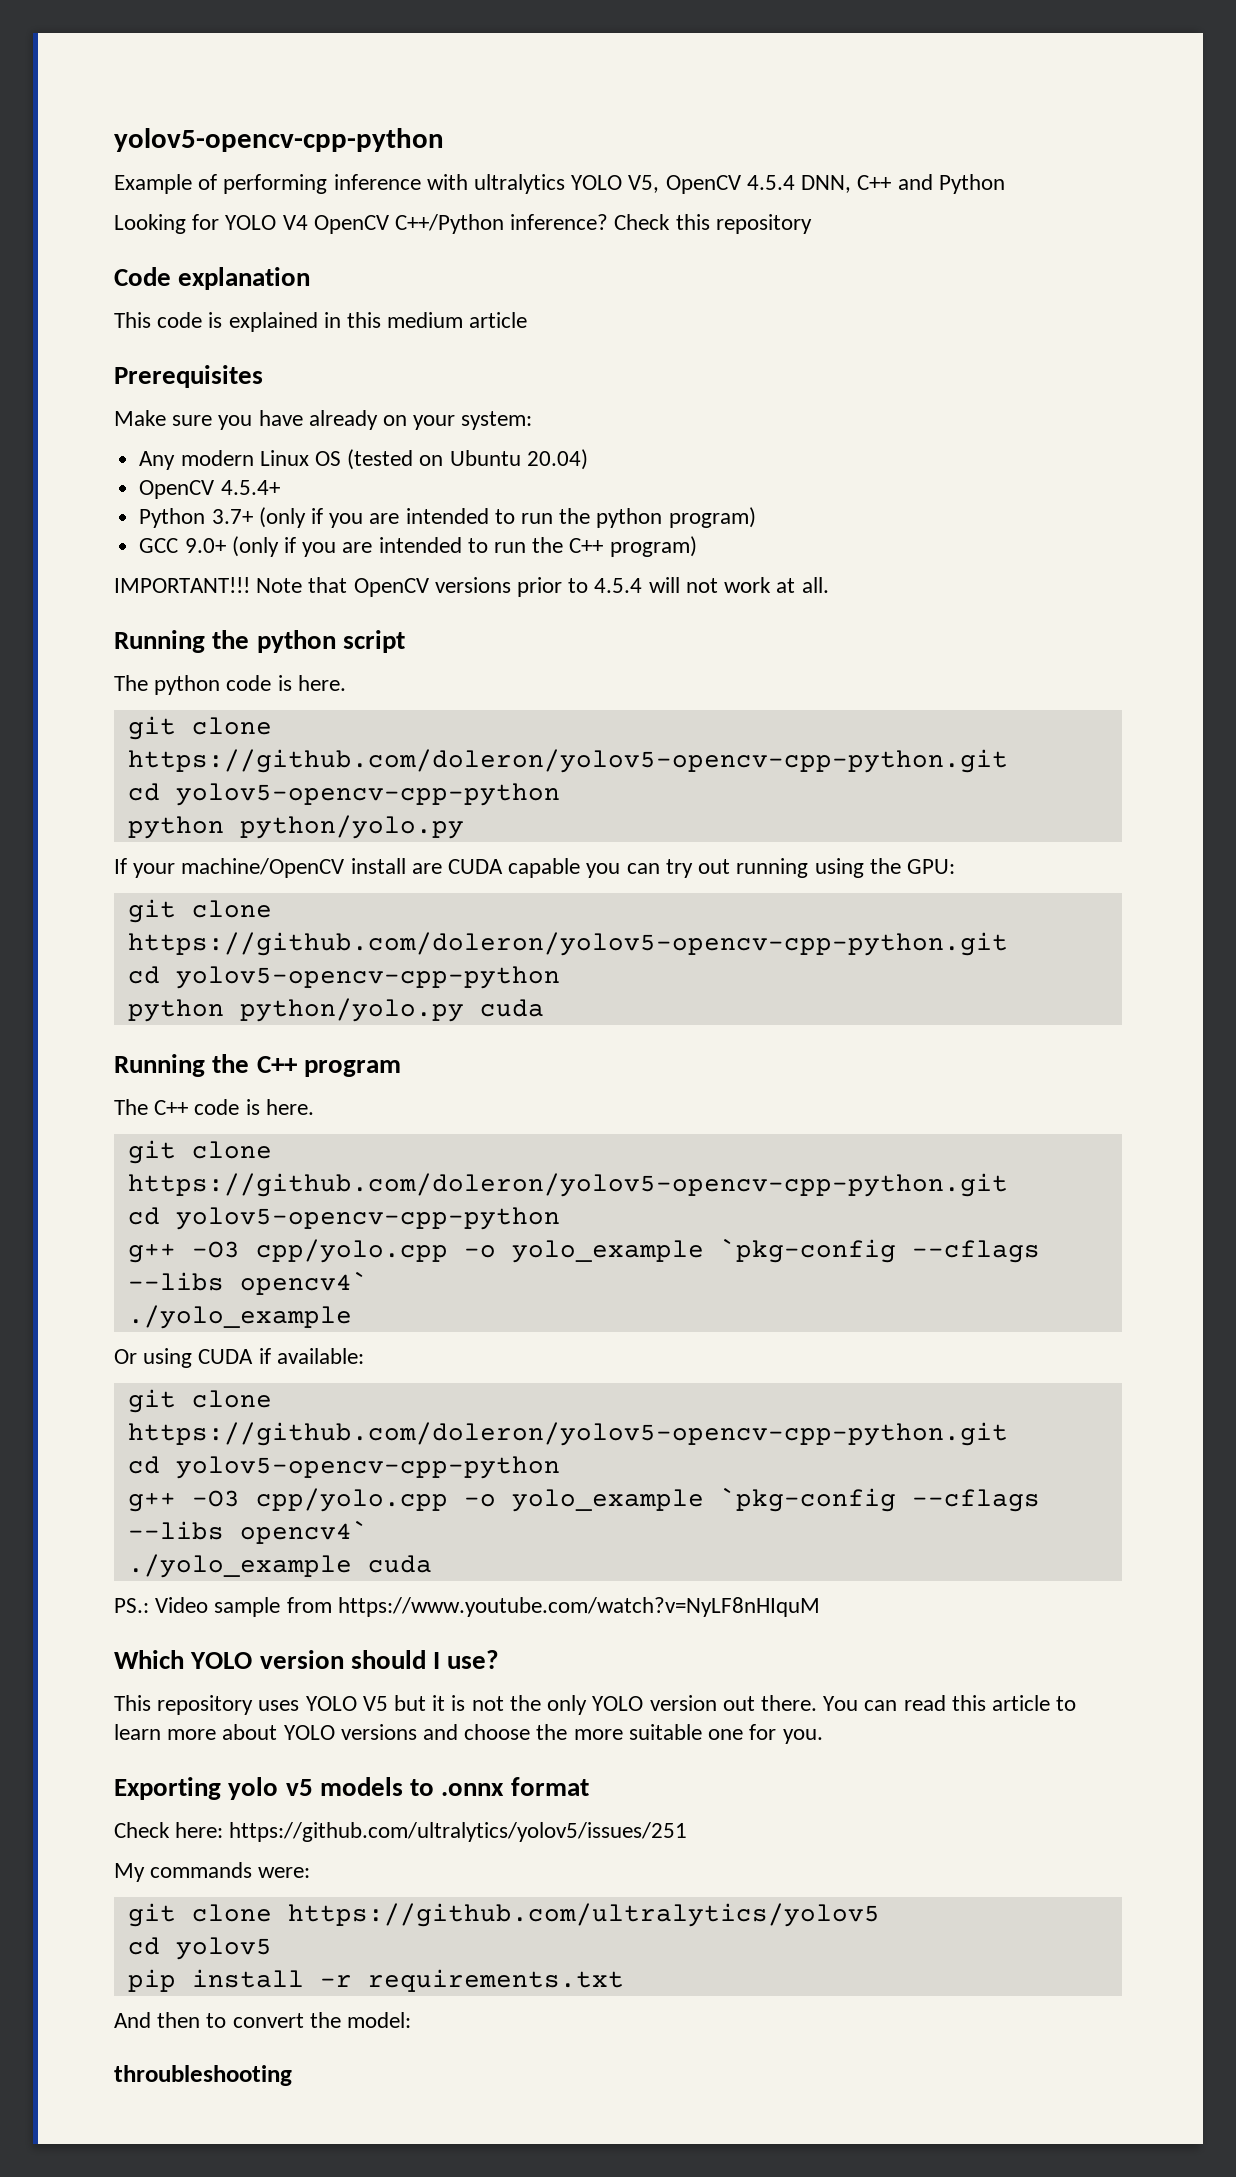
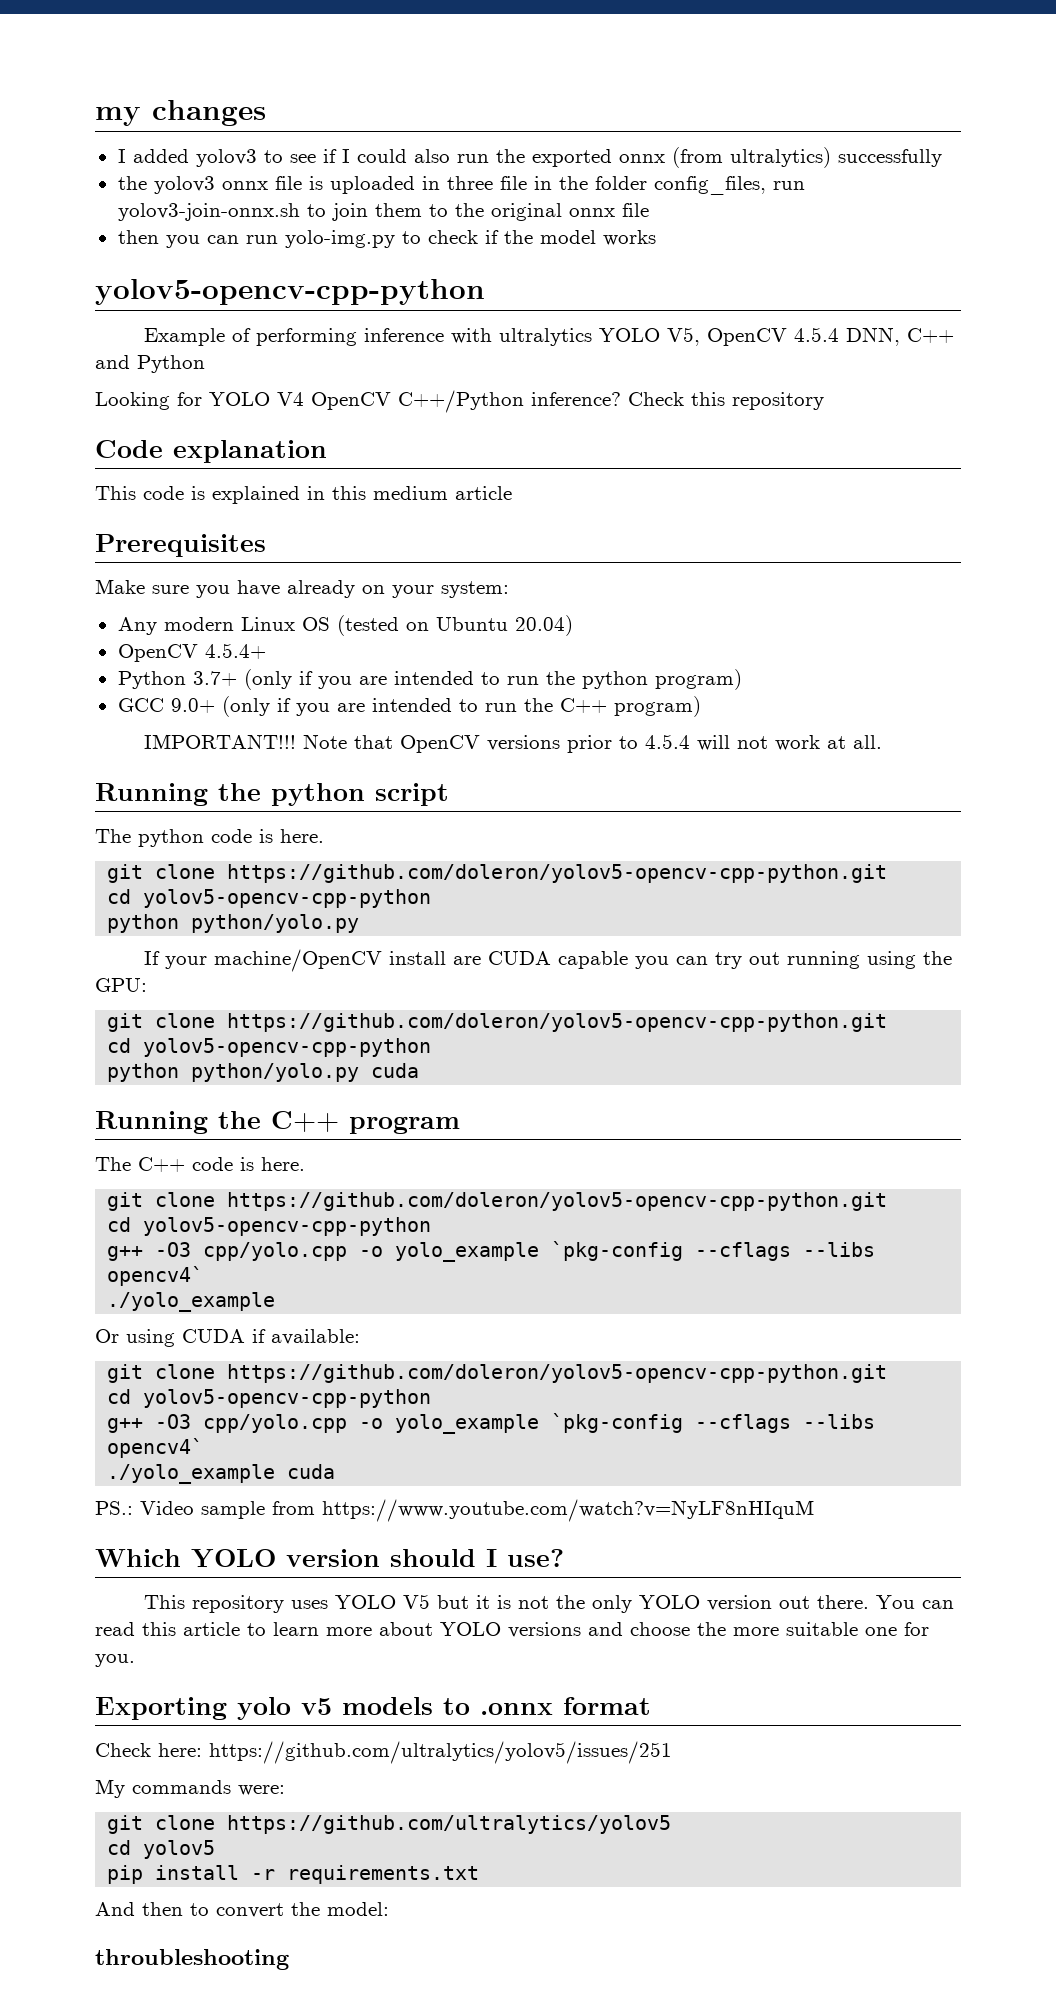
+ my changes
+ I added yolov3 to see if I could also run the exported onnx (from ultralytics) successfully
+ the yolov3 onnx file is uploaded in three file in the folder config_files, run yolov3-join-onnx.sh to join them to the original onnx file
+ then you can run yolo-img.py to check if the model works

